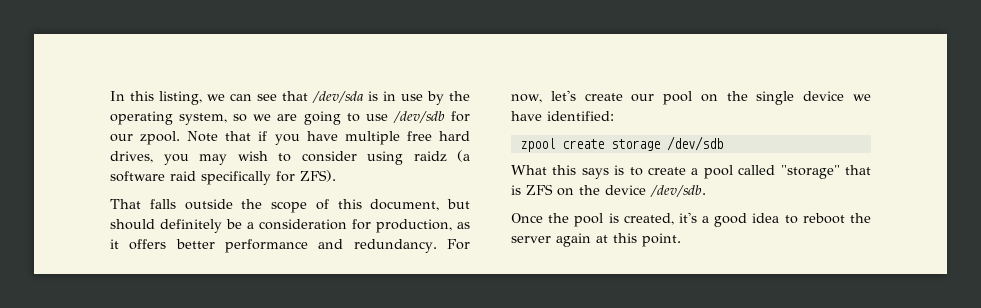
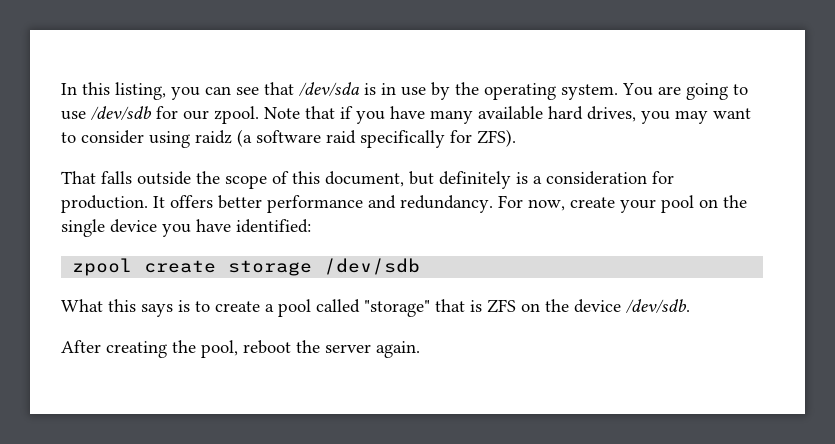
- In this listing, we can see that /dev/sda is in use by the operating system, so we are going to use /dev/sdb for our zpool.
+ In this listing, you can see that /dev/sda is in use by the operating system. You are going to use /dev/sdb for our zpool.
- Note that if you have multiple free hard drives, you may wish to consider using raidz (a software raid specifically for ZFS).
+ Note that if you have many available hard drives, you may want to consider using raidz (a software raid specifically for ZFS).
- That falls outside the scope of this document, but should definitely be a consideration for production, as it offers better performance and redundancy.
+ That falls outside the scope of this document, but definitely is a consideration for production. It offers better performance and redundancy.
- For now, let's create our pool on the single device we have identified:
+ For now, create your pool on the single device you have identified:
- Once the pool is created, it's a good idea to reboot the server again at this point.
+ After creating the pool, reboot the server again.

